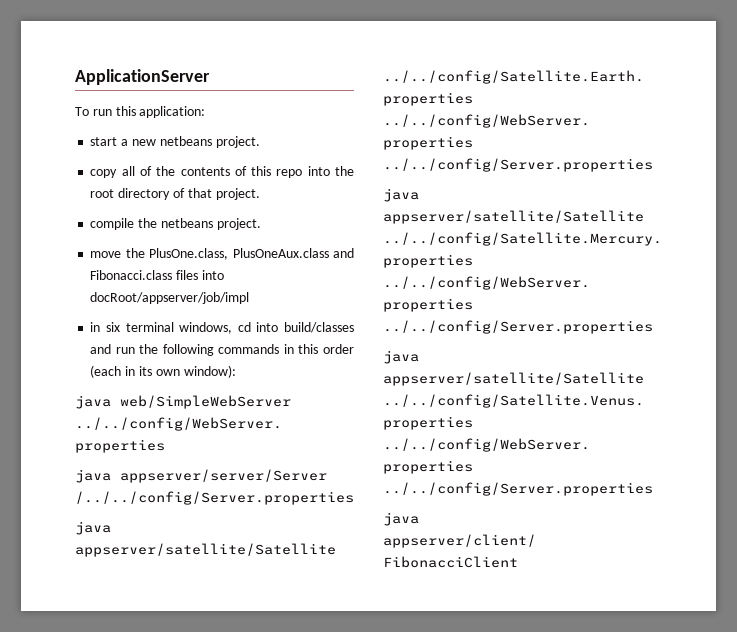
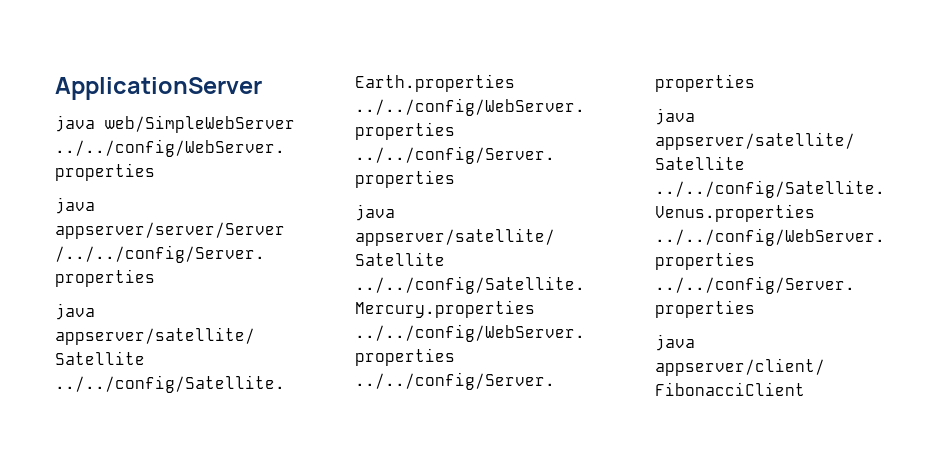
- To run this application:
- start a new netbeans project.
- copy all of the contents of this repo into the root directory of that project.
- compile the netbeans project.
- move the PlusOne.class, PlusOneAux.class and Fibonacci.class files into docRoot/appserver/job/impl
- in six terminal windows, cd into build/classes and run the following commands in this order (each in its own window):

